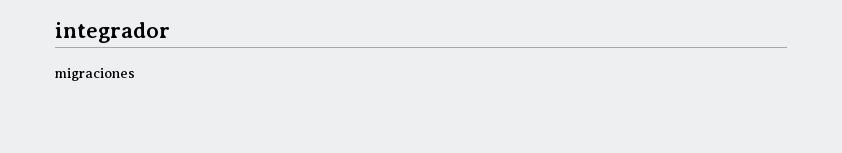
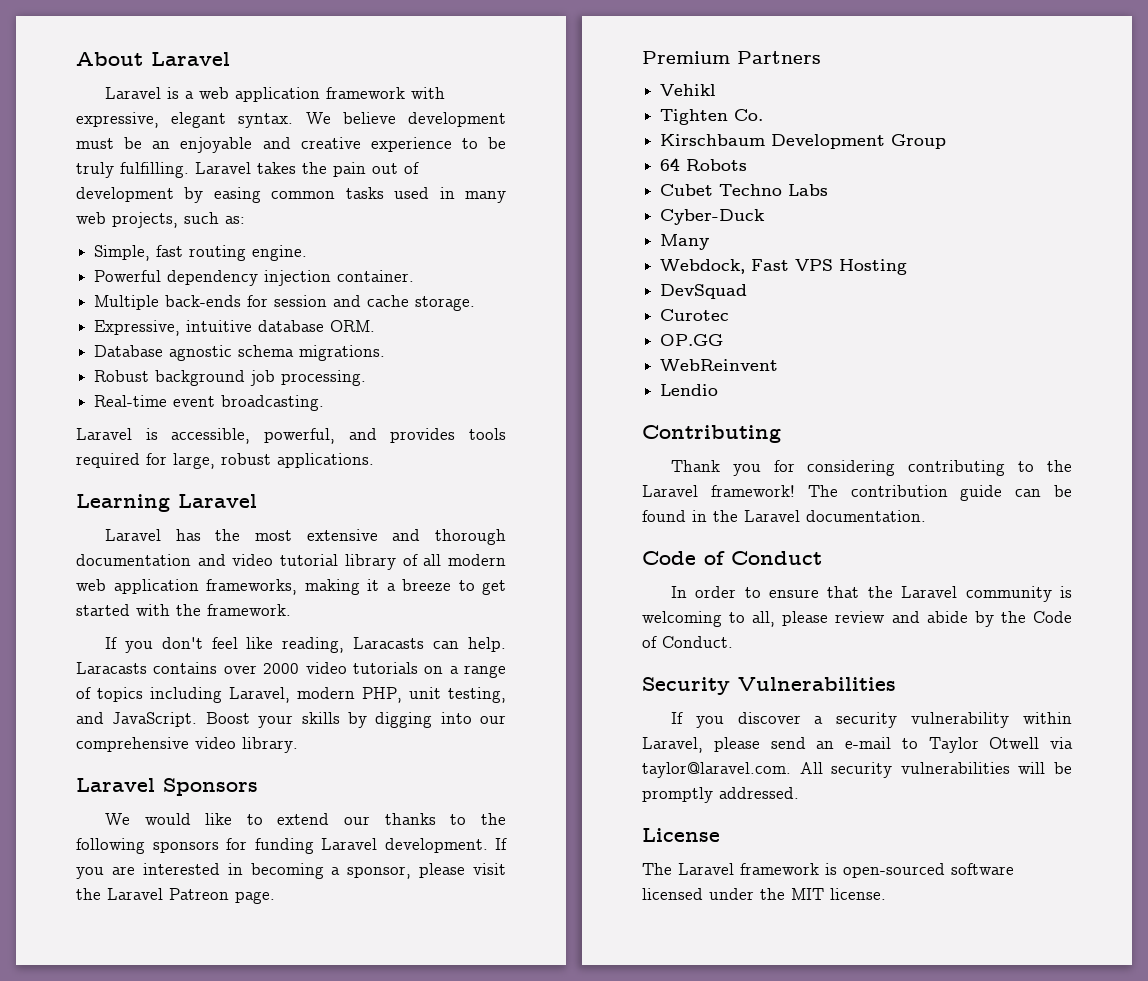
- integrador
- migraciones
+ About Laravel
+ Laravel is a web application framework with expressive, elegant syntax. We believe development must be an enjoyable and creative experience to be truly fulfilling. Laravel takes the pain out of development by easing common tasks used in many web projects, such as:
+ Simple, fast routing engine.
+ Powerful dependency injection container.
+ Multiple back-ends for session and cache storage.
+ Expressive, intuitive database ORM.
+ Database agnostic schema migrations.
+ Robust background job processing.
+ Real-time event broadcasting.
+ Laravel is accessible, powerful, and provides tools required for large, robust applications.
+ Learning Laravel
+ Laravel has the most extensive and thorough documentation and video tutorial library of all modern web application frameworks, making it a breeze to get started with the framework.
+ If you don't feel like reading, Laracasts can help. Laracasts contains over 2000 video tutorials on a range of topics including Laravel, modern PHP, unit testing, and JavaScript. Boost your skills by digging into our comprehensive video library.
+ Laravel Sponsors
+ We would like to extend our thanks to the following sponsors for funding Laravel development. If you are interested in becoming a sponsor, please visit the Laravel Patreon page.
+ Premium Partners
+ Vehikl
+ Tighten Co.
+ Kirschbaum Development Group
+ 64 Robots
+ Cubet Techno Labs
+ Cyber-Duck
+ Many
+ Webdock, Fast VPS Hosting
+ DevSquad
+ Curotec
+ OP.GG
+ WebReinvent
+ Lendio
+ Contributing
+ Thank you for considering contributing to the Laravel framework! The contribution guide can be found in the Laravel documentation.
+ Code of Conduct
+ In order to ensure that the Laravel community is welcoming to all, please review and abide by the Code of Conduct.
+ Security Vulnerabilities
+ If you discover a security vulnerability within Laravel, please send an e-mail to Taylor Otwell via taylor@laravel.com. All security vulnerabilities will be promptly addressed.
+ License
+ The Laravel framework is open-sourced software licensed under the MIT license.

